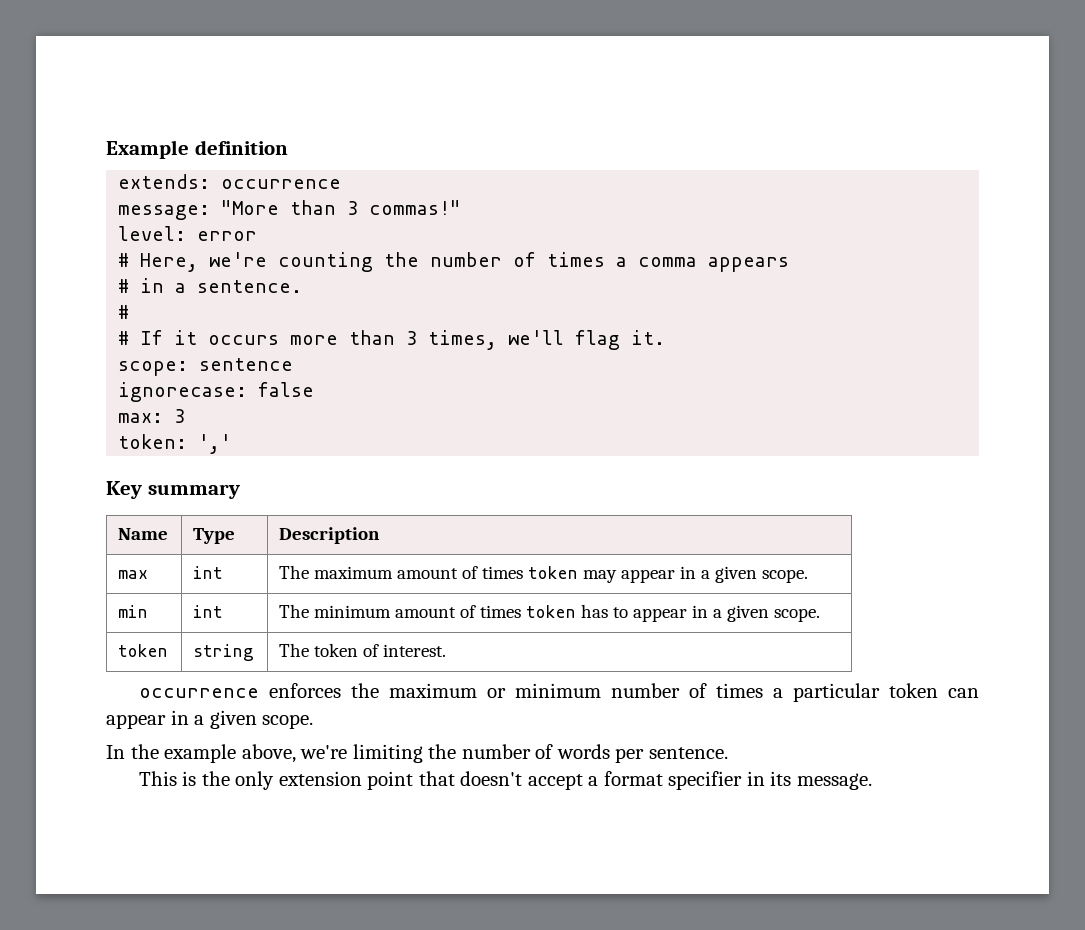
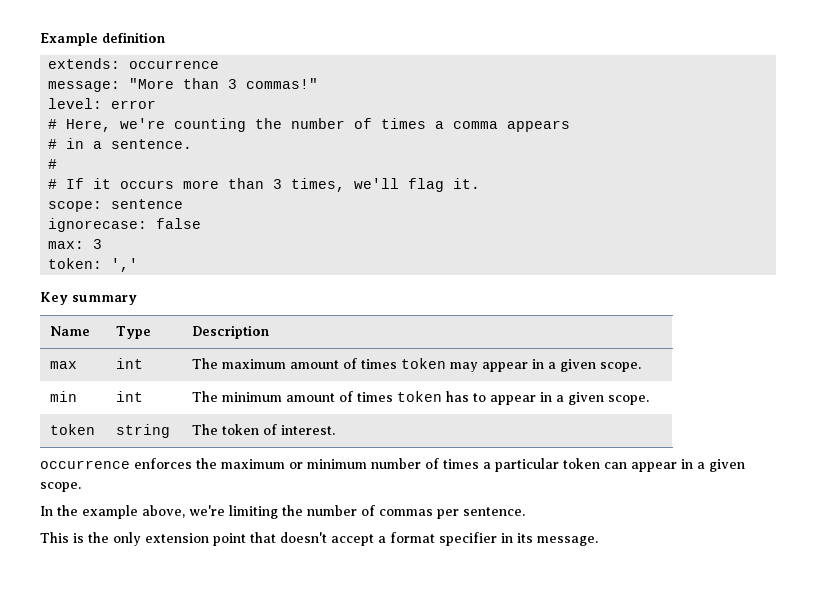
- In the example above, we're limiting the number of words per sentence.
+ In the example above, we're limiting the number of commas per sentence.

